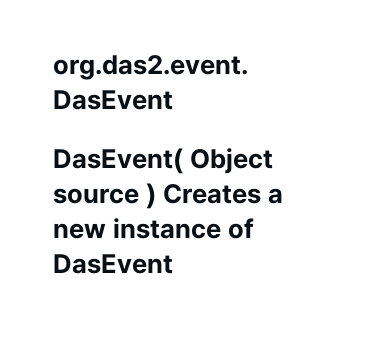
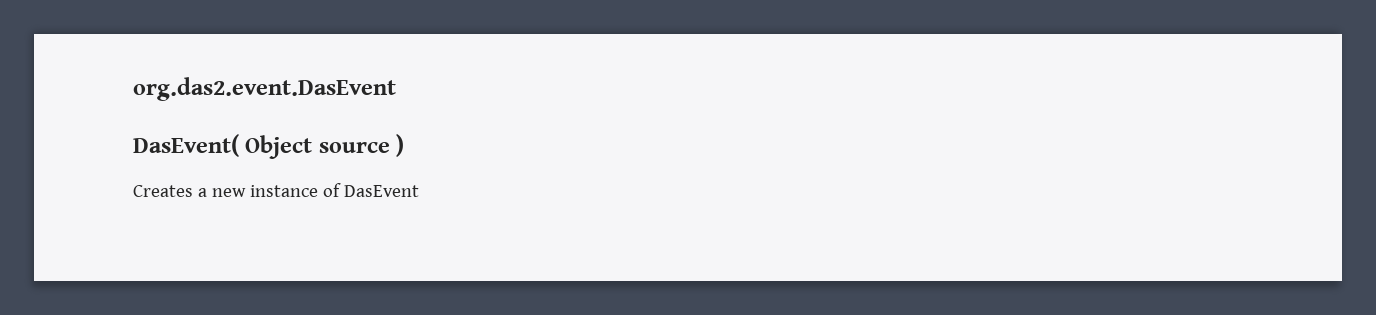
- DasEvent( Object source ) Creates a new instance of DasEvent
+ DasEvent( Object source )
+ Creates a new instance of DasEvent

